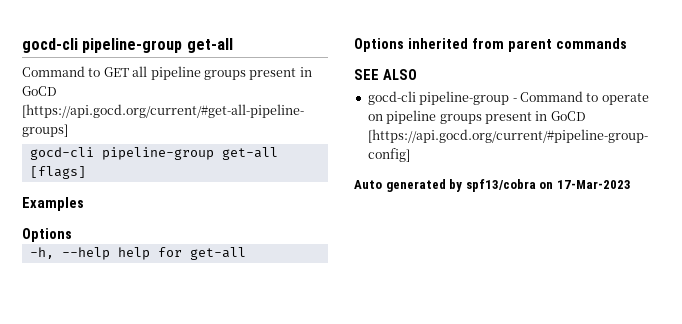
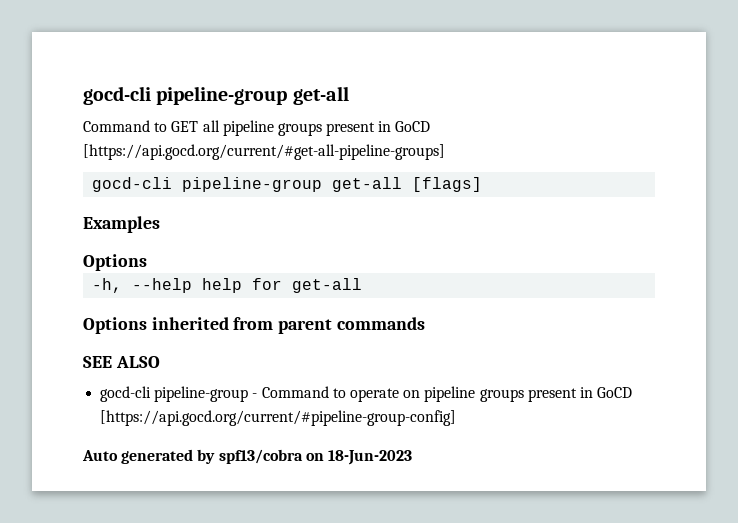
- Auto generated by spf13/cobra on 17-Mar-2023
+ Auto generated by spf13/cobra on 18-Jun-2023

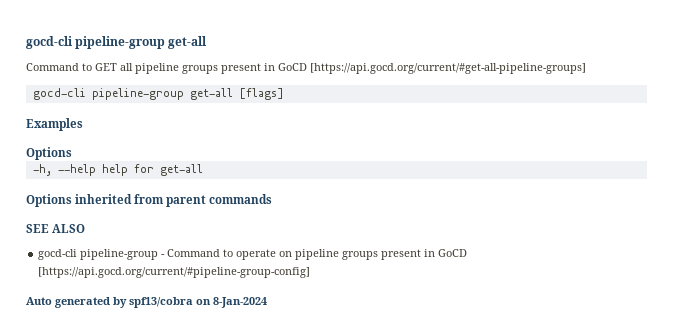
- Auto generated by spf13/cobra on 18-Jun-2023
+ Auto generated by spf13/cobra on 8-Jan-2024

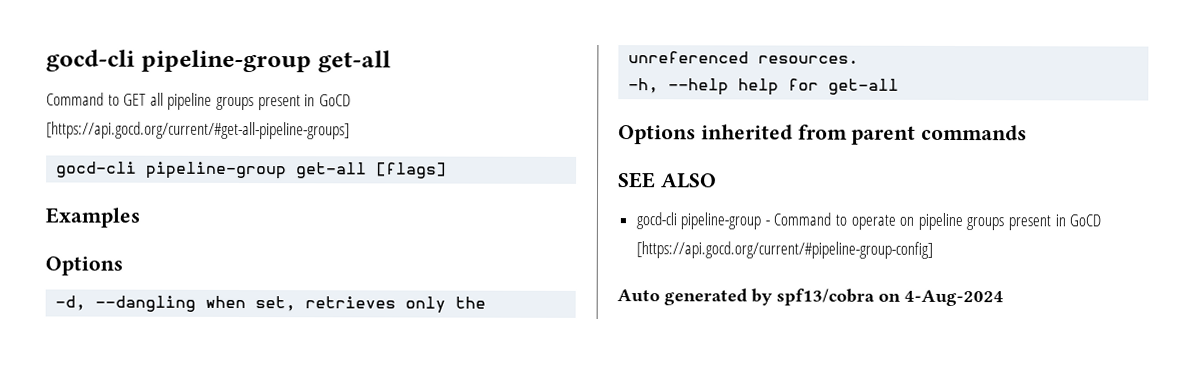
+ -d, --dangling when set, retrieves only the unreferenced resources.
- Auto generated by spf13/cobra on 8-Jan-2024
+ Auto generated by spf13/cobra on 4-Aug-2024

